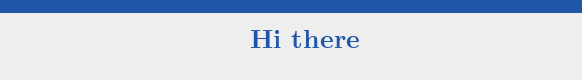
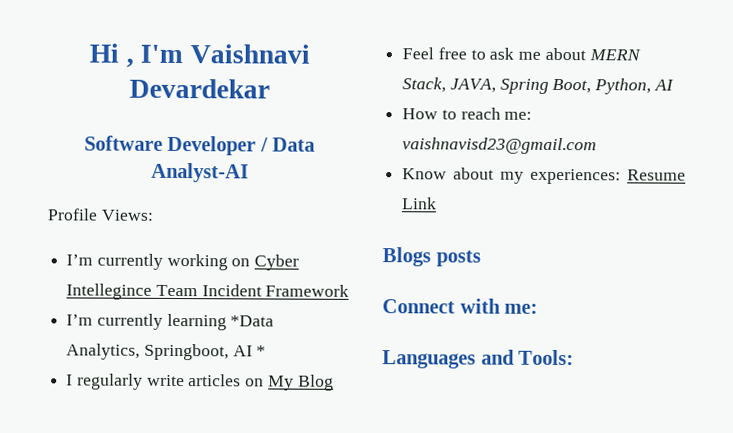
- Hi there
+ Hi , I'm Vaishnavi Devardekar
+ Software Developer / Data Analyst-AI
+ Profile Views:
+ I’m currently working on Cyber Intellegince Team Incident Framework
+ I’m currently learning *Data Analytics, Springboot, AI *
+ I regularly write articles on My Blog
+ Feel free to ask me about MERN Stack, JAVA, Spring Boot, Python, AI
+ How to reach me: vaishnavisd23@gmail.com
+ Know about my experiences: Resume Link
+ Blogs posts
+ Connect with me:
+ Languages and Tools:

